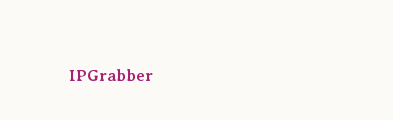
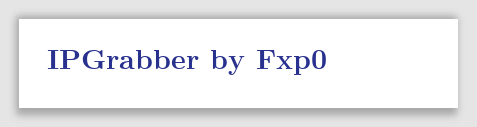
- IPGrabber
+ IPGrabber by Fxp0

